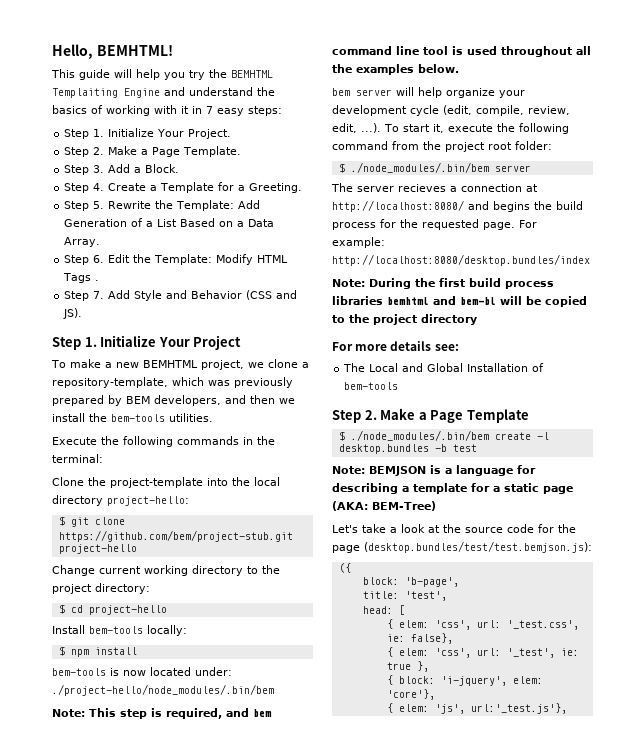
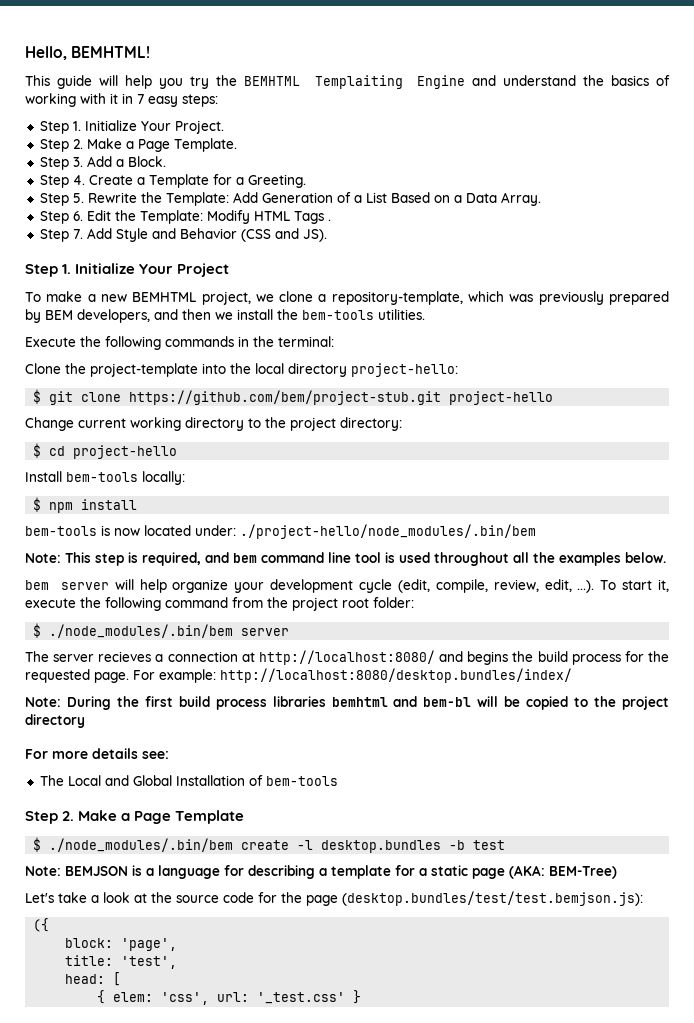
- For example: http://localhost:8080/desktop.bundles/index
+ For example: http://localhost:8080/desktop.bundles/index/
- block: 'b-page',
+ block: 'page',
- { elem: 'css', url: '_test.css', ie: false},
- { elem: 'css', url: '_test', ie: true },
- { block: 'i-jquery', elem: 'core'},
- { elem: 'js', url:'_test.js'},
+ { elem: 'css', url: '_test.css' }

